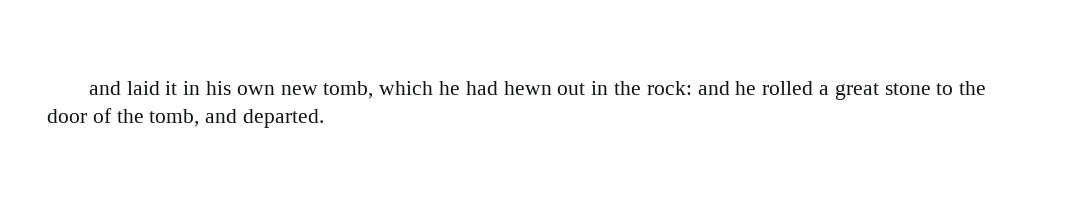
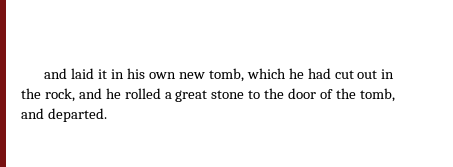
- and laid it in his own new tomb, which he had hewn out in the rock: and he rolled a great stone to the door of the tomb, and departed.
+ and laid it in his own new tomb, which he had cut out in the rock, and he rolled a great stone to the door of the tomb, and departed.

